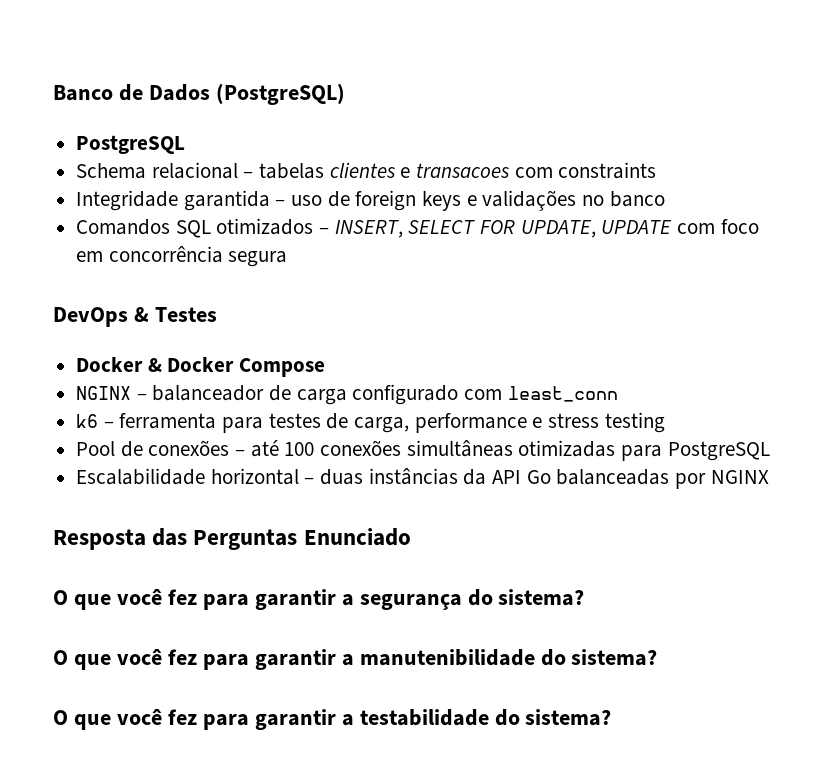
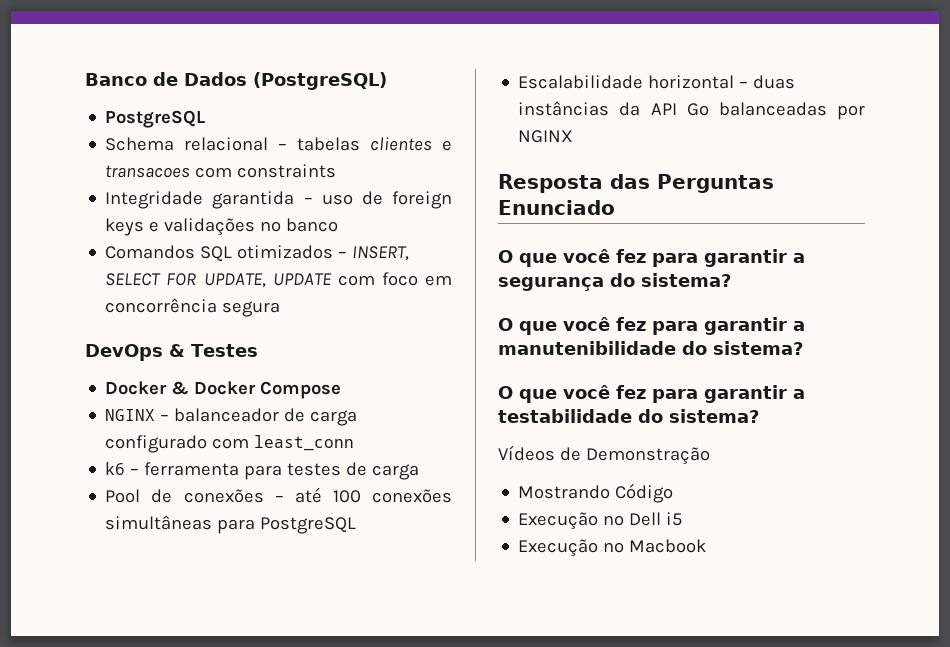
- k6 – ferramenta para testes de carga, performance e stress testing
+ k6 – ferramenta para testes de carga
- Pool de conexões – até 100 conexões simultâneas otimizadas para PostgreSQL
+ Pool de conexões – até 100 conexões simultâneas para PostgreSQL
+ Vídeos de Demonstração
+ Mostrando Código
+ Execução no Dell i5
+ Execução no Macbook

